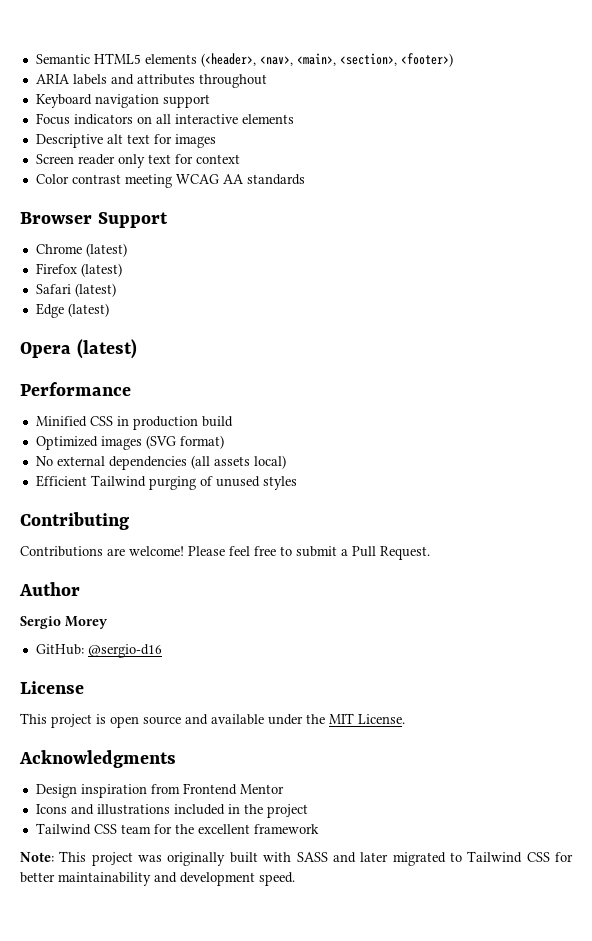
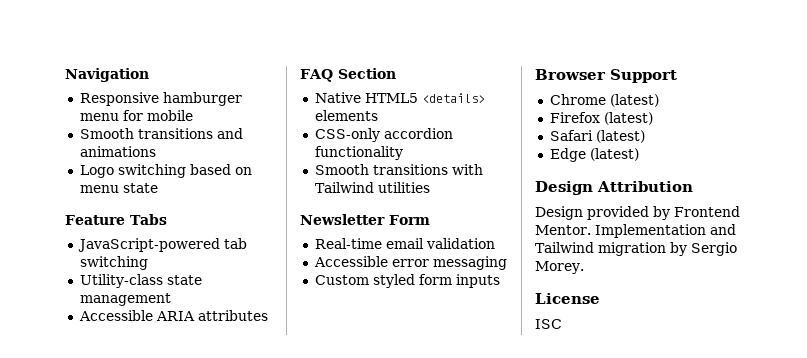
- Semantic HTML5 elements (<header>, <nav>, <main>, <section>, <footer>)
- ARIA labels and attributes throughout
- Keyboard navigation support
- Focus indicators on all interactive elements
- Descriptive alt text for images
- Screen reader only text for context
- Color contrast meeting WCAG AA standards
+ Navigation
+ Responsive hamburger menu for mobile
+ Smooth transitions and animations
+ Logo switching based on menu state
+ Feature Tabs
+ JavaScript-powered tab switching
+ Utility-class state management
+ Accessible ARIA attributes
+ FAQ Section
+ Native HTML5 <details> elements
+ CSS-only accordion functionality
+ Smooth transitions with Tailwind utilities
+ Newsletter Form
+ Real-time email validation
+ Accessible error messaging
+ Custom styled form inputs
- Opera (latest)
- Performance
- Minified CSS in production build
- Optimized images (SVG format)
- No external dependencies (all assets local)
- Efficient Tailwind purging of unused styles
- Contributing
- Contributions are welcome! Please feel free to submit a Pull Request.
- Author
- Sergio Morey
- GitHub: @sergio-d16
+ Design Attribution
+ Design provided by Frontend Mentor. Implementation and Tailwind migration by Sergio Morey.
  License
- This project is open source and available under the MIT License.
- Acknowledgments
- Design inspiration from Frontend Mentor
- Icons and illustrations included in the project
- Tailwind CSS team for the excellent framework
- Note: This project was originally built with SASS and later migrated to Tailwind CSS for better maintainability and development speed.
+ ISC

